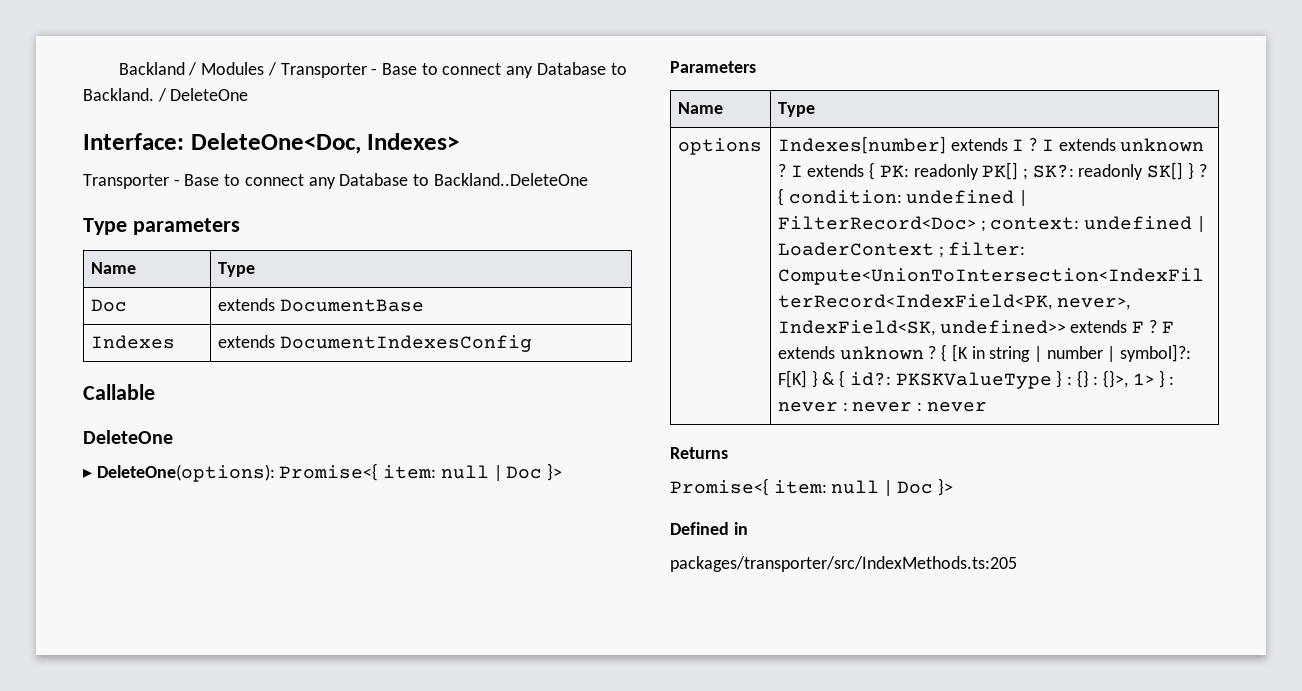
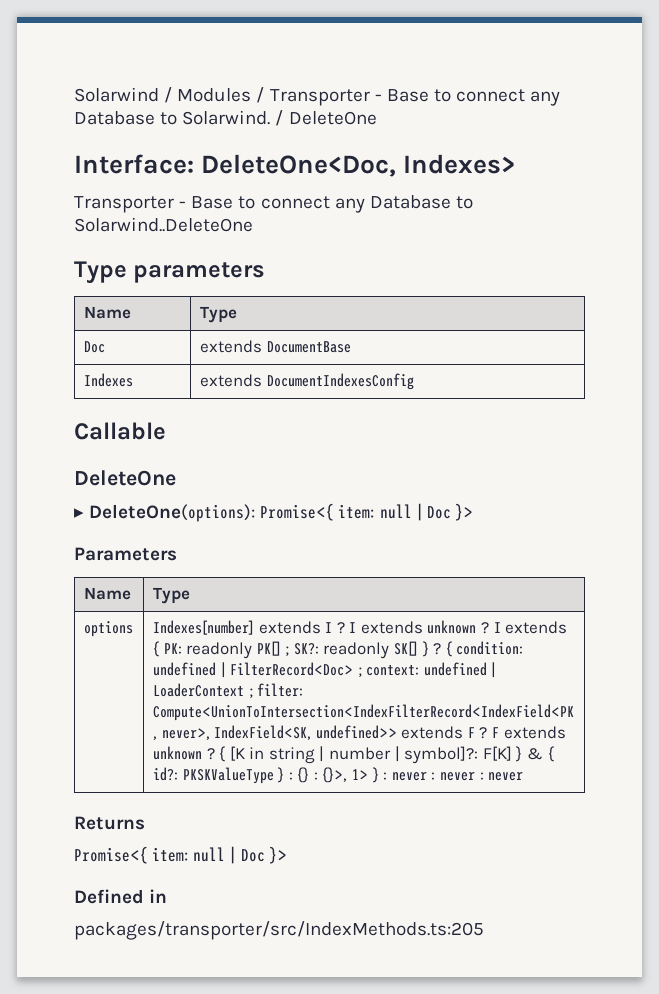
- Backland / Modules / Transporter - Base to connect any Database to Backland.
+ Solarwind / Modules / Transporter - Base to connect any Database to Solarwind.
- Transporter - Base to connect any Database to Backland..DeleteOne
+ Transporter - Base to connect any Database to Solarwind..DeleteOne

